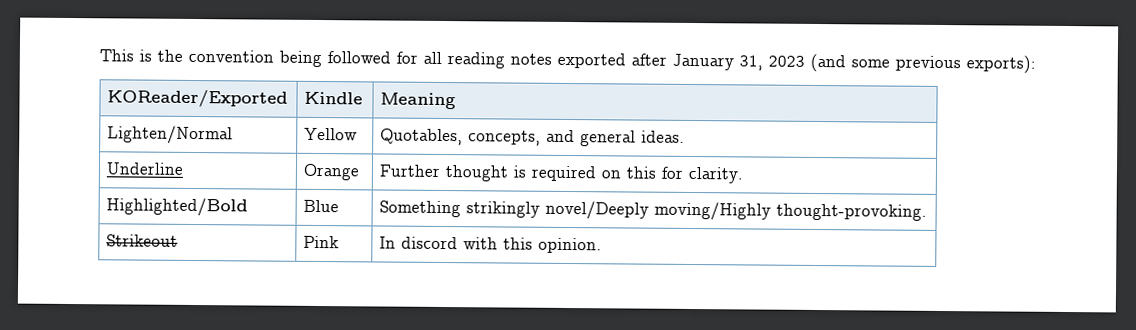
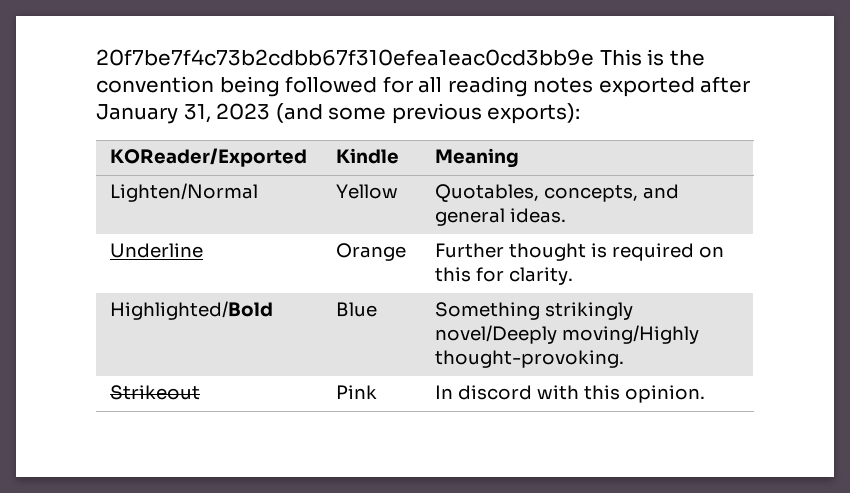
- This is the convention being followed for all reading notes exported after January 31, 2023 (and some previous exports):
+ 20f7be7f4c73b2cdbb67f310efea1eac0cd3bb9e This is the convention being followed for all reading notes exported after January 31, 2023 (and some previous exports):

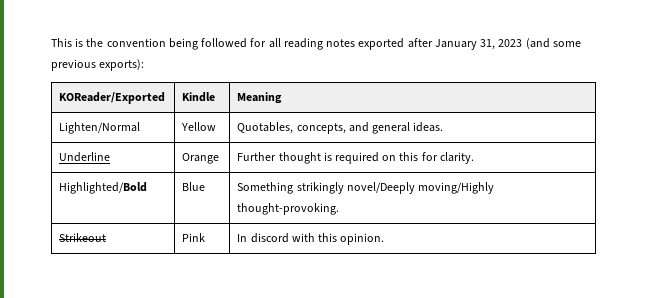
- 20f7be7f4c73b2cdbb67f310efea1eac0cd3bb9e This is the convention being followed for all reading notes exported after January 31, 2023 (and some previous exports):
+ This is the convention being followed for all reading notes exported after January 31, 2023 (and some previous exports):

